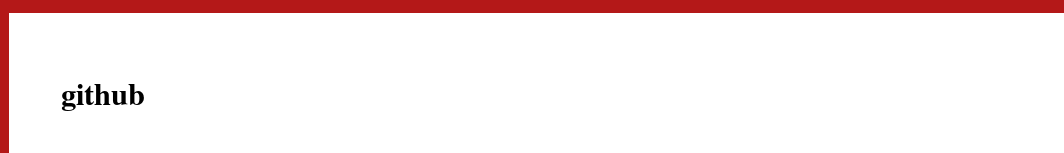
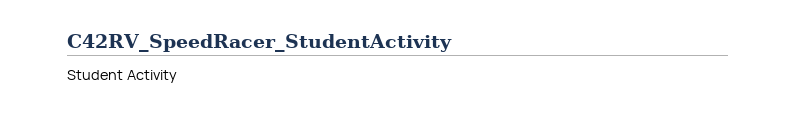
- github
+ C42RV_SpeedRacer_StudentActivity
+ Student Activity

